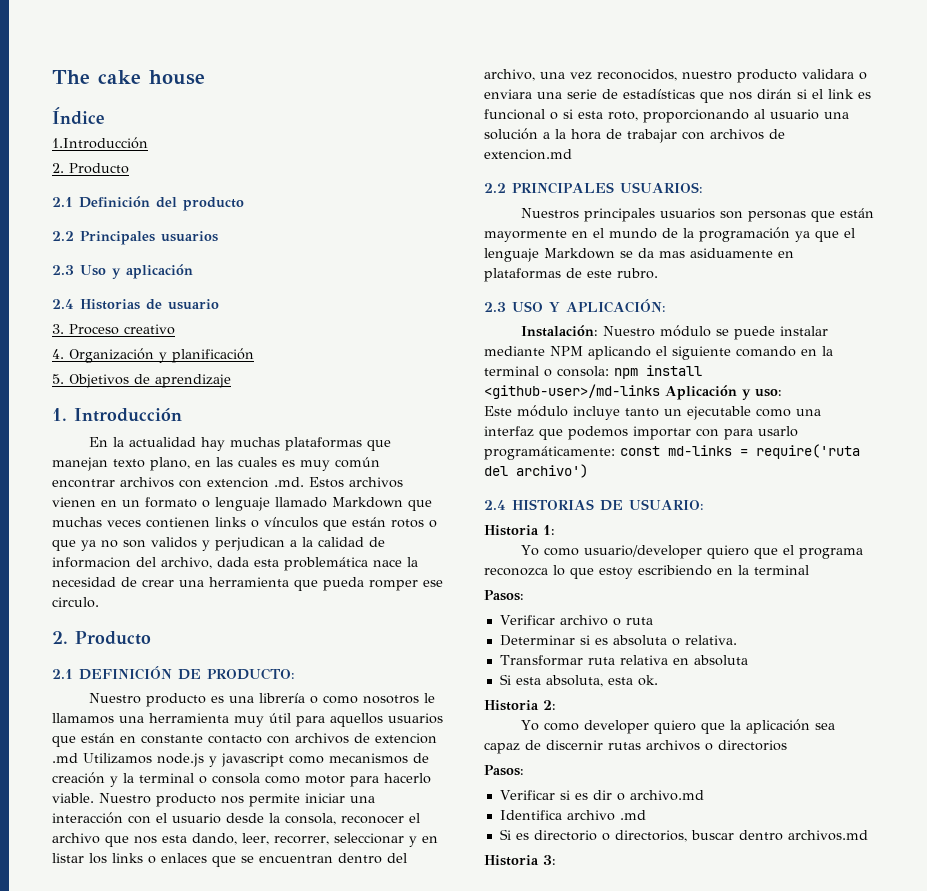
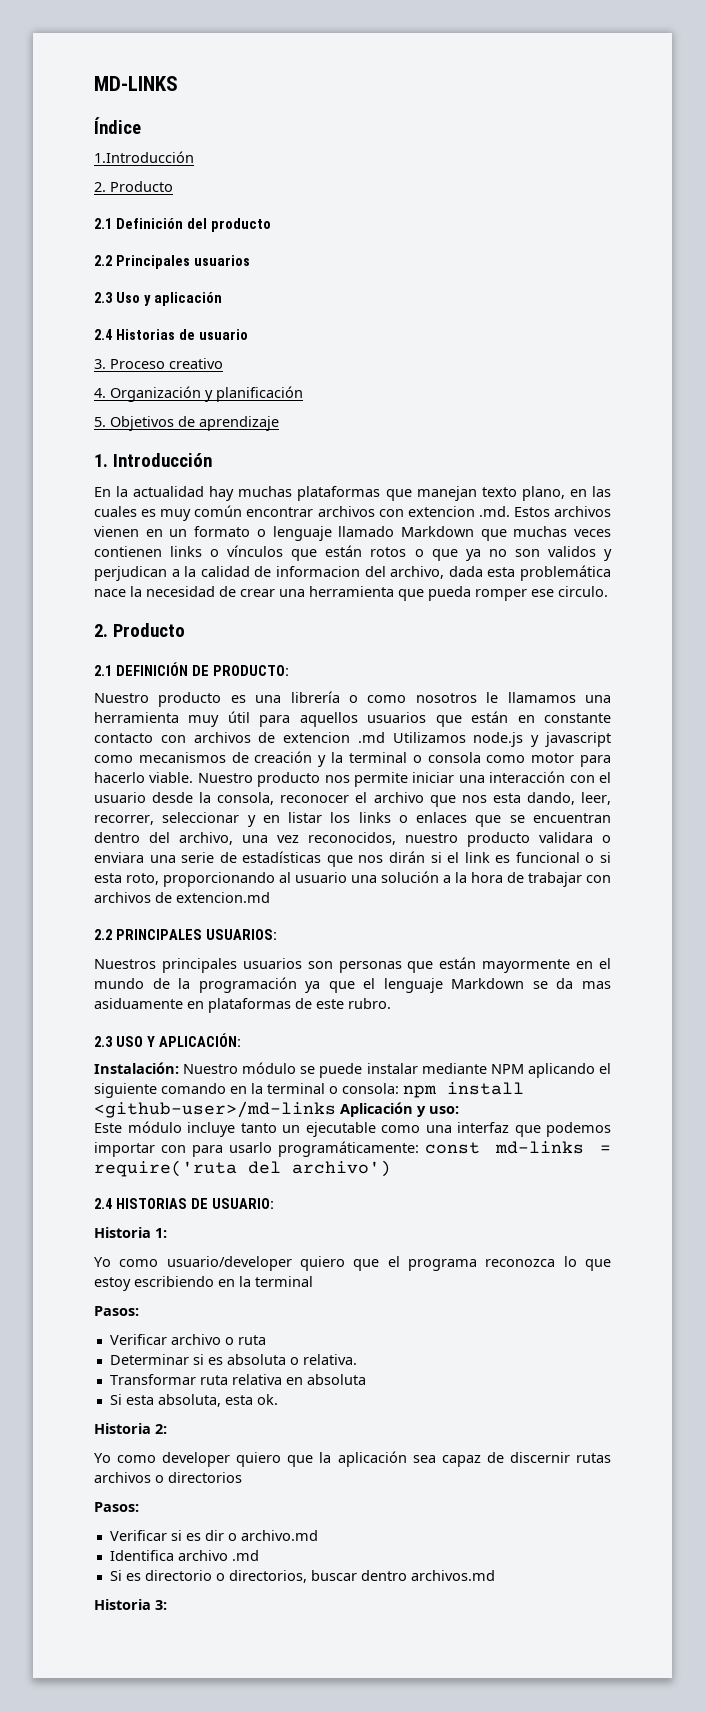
- The cake house
+ MD-LINKS

